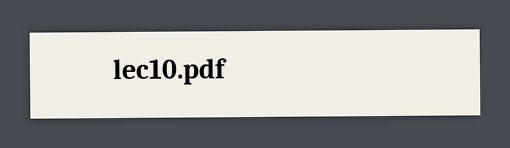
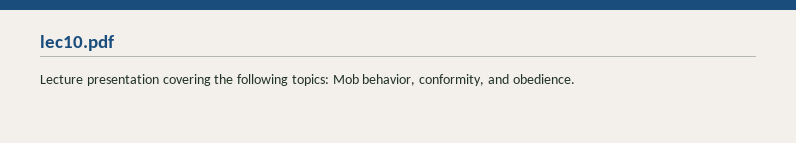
+ Lecture presentation covering the following topics: Mob behavior, conformity, and obedience.

